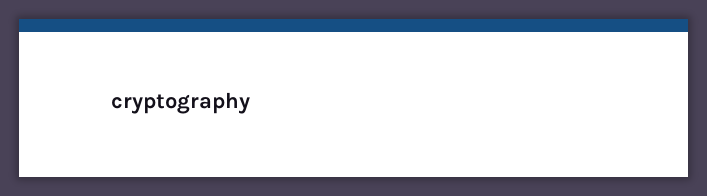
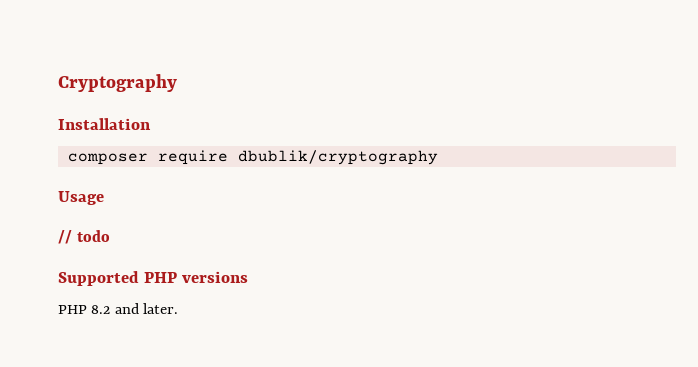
- cryptography
+ Cryptography
+ Installation
+ composer require dbublik/cryptography
+ Usage
+ // todo
+ Supported PHP versions
+ PHP 8.2 and later.

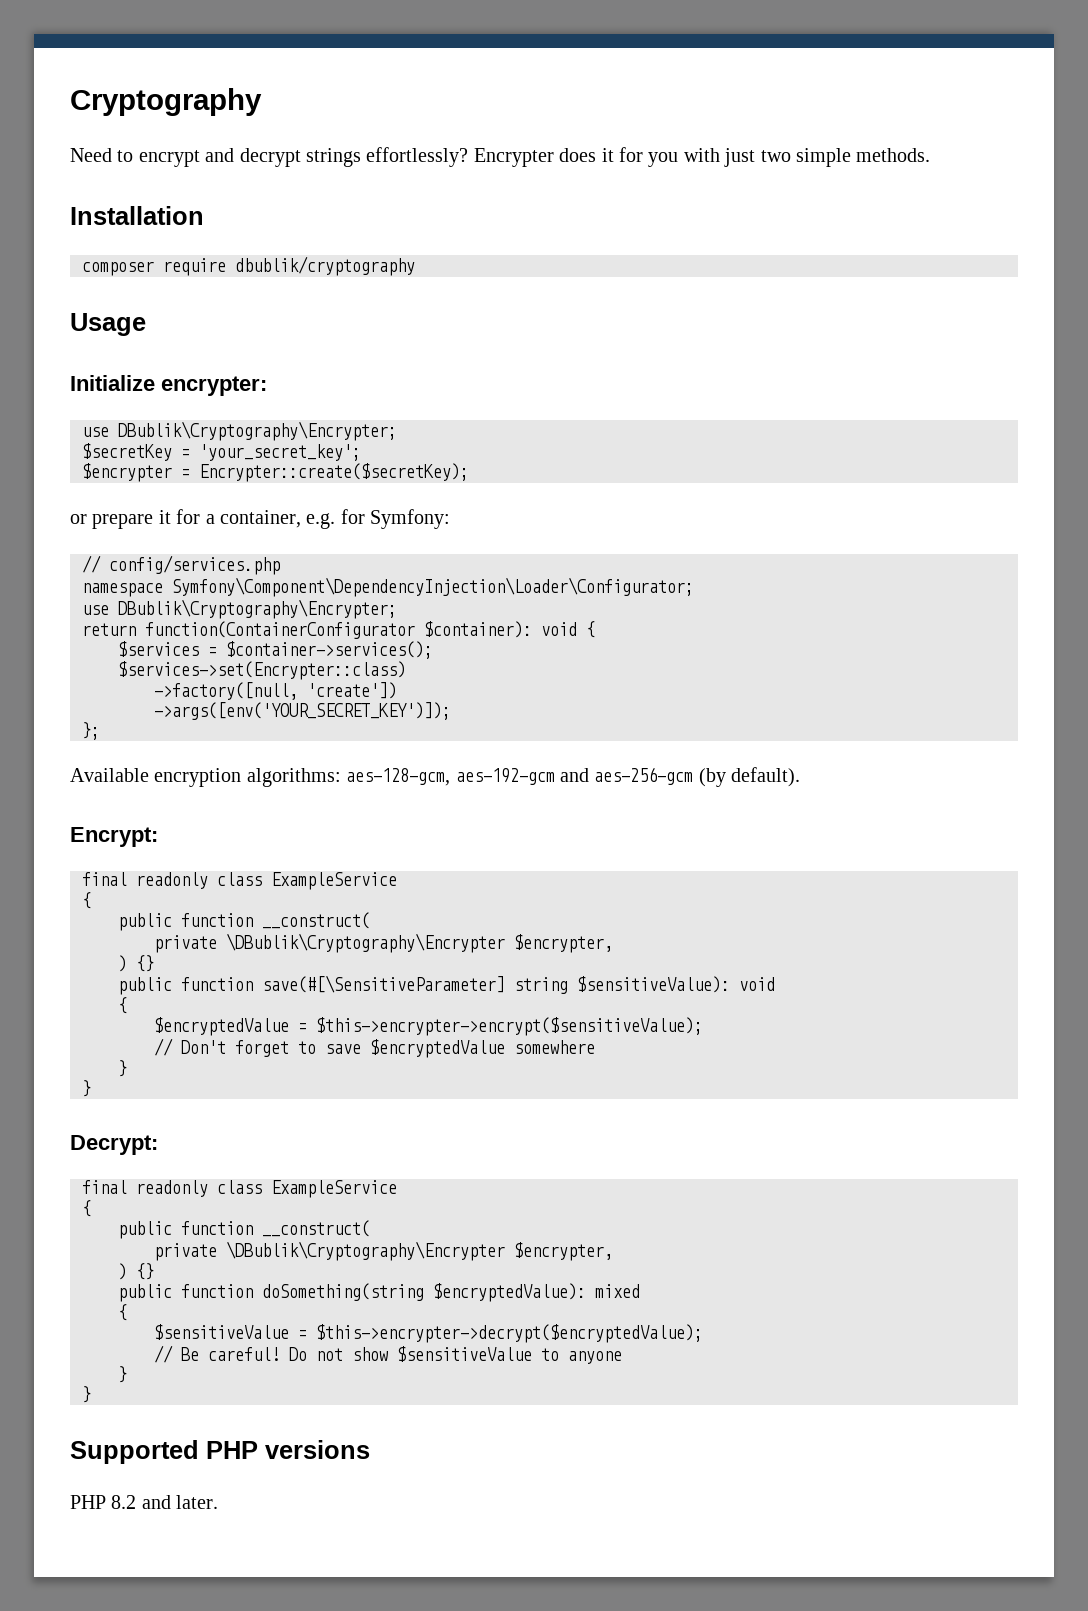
+ Need to encrypt and decrypt strings effortlessly? Encrypter does it for you with just two simple methods.
- // todo
+ Initialize encrypter:
+ use DBublik\Cryptography\Encrypter;
+ $secretKey = 'your_secret_key';
+ $encrypter = Encrypter::create($secretKey);
+ or prepare it for a container, e.g. for Symfony:
+ // config/services.php
+ namespace Symfony\Component\DependencyInjection\Loader\Configurator;
+ use DBublik\Cryptography\Encrypter;
+ return function(ContainerConfigurator $container): void {
+ $services = $container->services();
+ $services->set(Encrypter::class)
+ ->factory([null, 'create'])
+ ->args([env('YOUR_SECRET_KEY')]);
+ };
+ Available encryption algorithms: aes-128-gcm, aes-192-gcm and aes-256-gcm (by default).
+ Encrypt:
+ final readonly class ExampleService
+ {
+ public function __construct(
+ private \DBublik\Cryptography\Encrypter $encrypter,
+ ) {}
+ public function save(#[\SensitiveParameter] string $sensitiveValue): void
+ {
+ $encryptedValue = $this->encrypter->encrypt($sensitiveValue);
+ // Don't forget to save $encryptedValue somewhere
+ }
+ }
+ Decrypt:
+ final readonly class ExampleService
+ {
+ public function __construct(
+ private \DBublik\Cryptography\Encrypter $encrypter,
+ ) {}
+ public function doSomething(string $encryptedValue): mixed
+ {
+ $sensitiveValue = $this->encrypter->decrypt($encryptedValue);
+ // Be careful! Do not show $sensitiveValue to anyone
+ }
+ }

